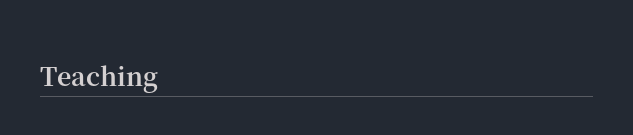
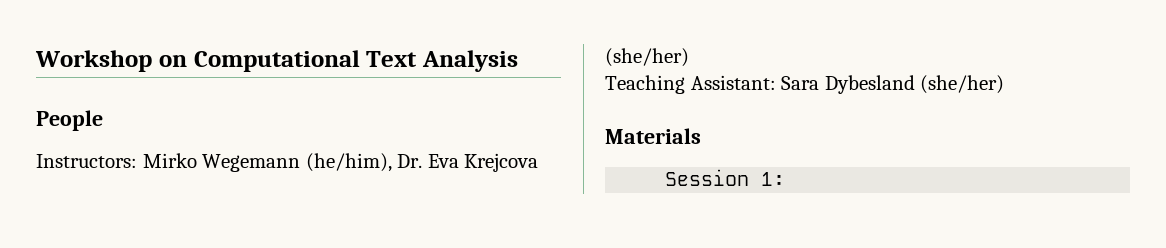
- Teaching
+ Workshop on Computational Text Analysis
+ People
+ Instructors: Mirko Wegemann (he/him), Dr. Eva Krejcova (she/her)
+ Teaching Assistant: Sara Dybesland (she/her)
+ Materials
+ Session 1:

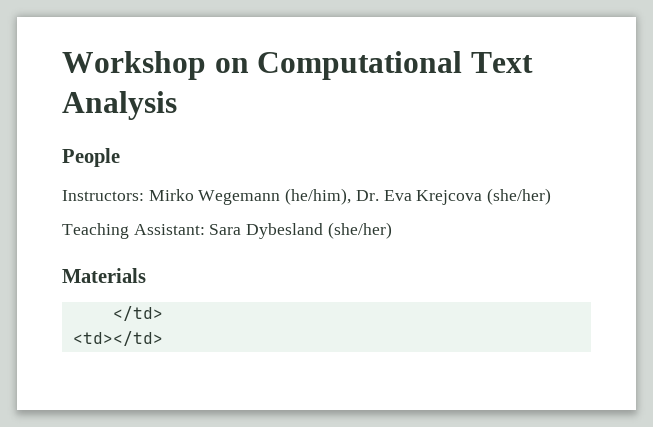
- Session 1:
+ </td>
+ <td></td>

